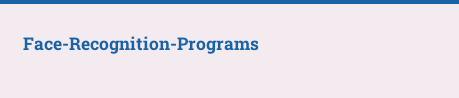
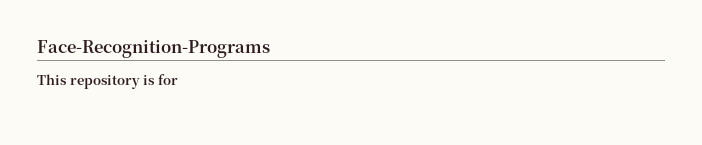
+ This repository is for

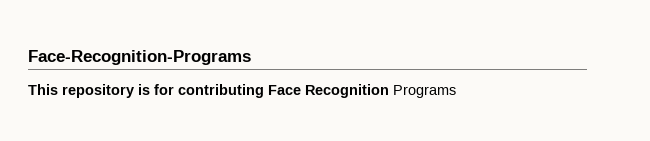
- This repository is for
+ This repository is for contributing Face Recognition Programs

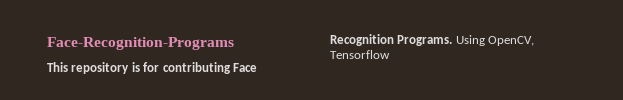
- This repository is for contributing Face Recognition Programs
+ This repository is for contributing Face Recognition Programs. Using OpenCV, Tensorflow

